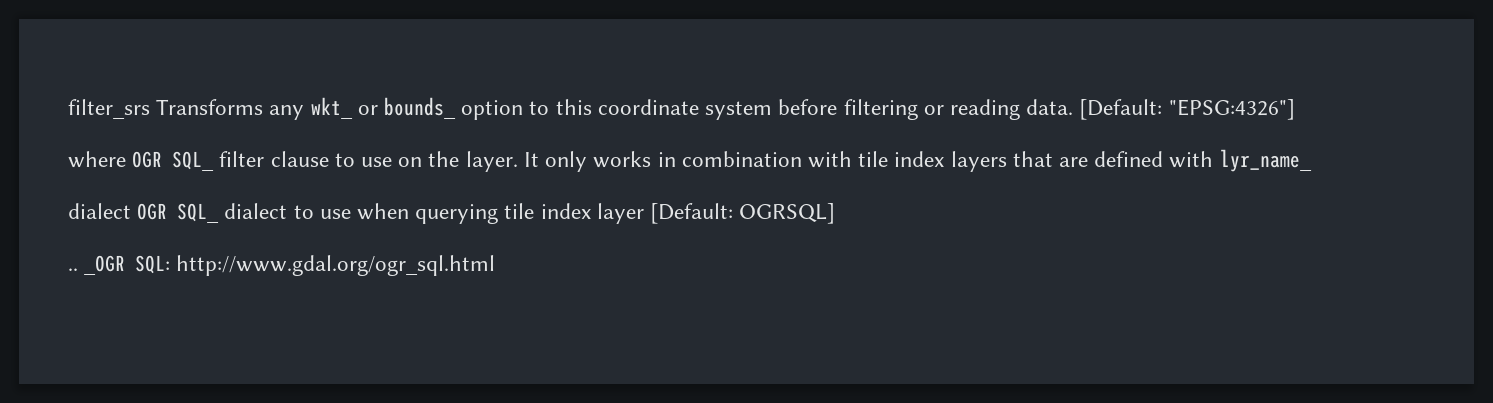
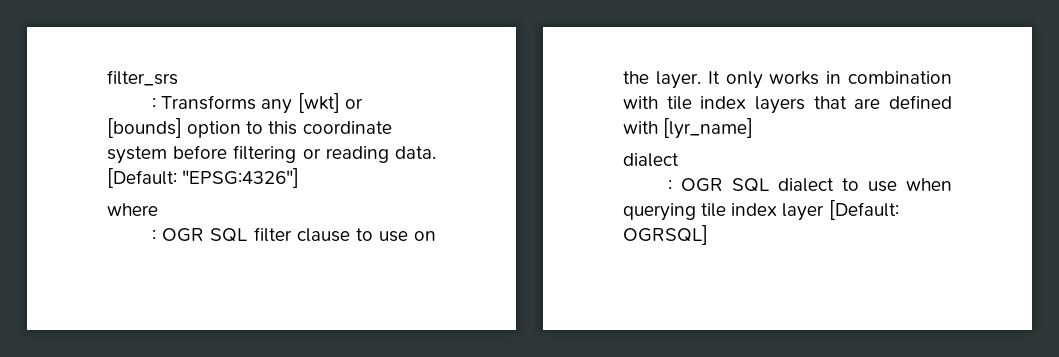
- filter_srs Transforms any wkt_ or bounds_ option to this coordinate system before filtering or reading data.
+ filter_srs
+ : Transforms any [wkt] or [bounds] option to this coordinate system before filtering or reading data.
- where OGR SQL_ filter clause to use on the layer.
+ where
+ : OGR SQL filter clause to use on the layer.
- It only works in combination with tile index layers that are defined with lyr_name_
- dialect OGR SQL_ dialect to use when querying tile index layer [Default: OGRSQL]
+ It only works in combination with tile index layers that are defined with [lyr_name]
+ dialect
+ : OGR SQL dialect to use when querying tile index layer [Default: OGRSQL]
- .. _OGR SQL: http://www.gdal.org/ogr_sql.html

